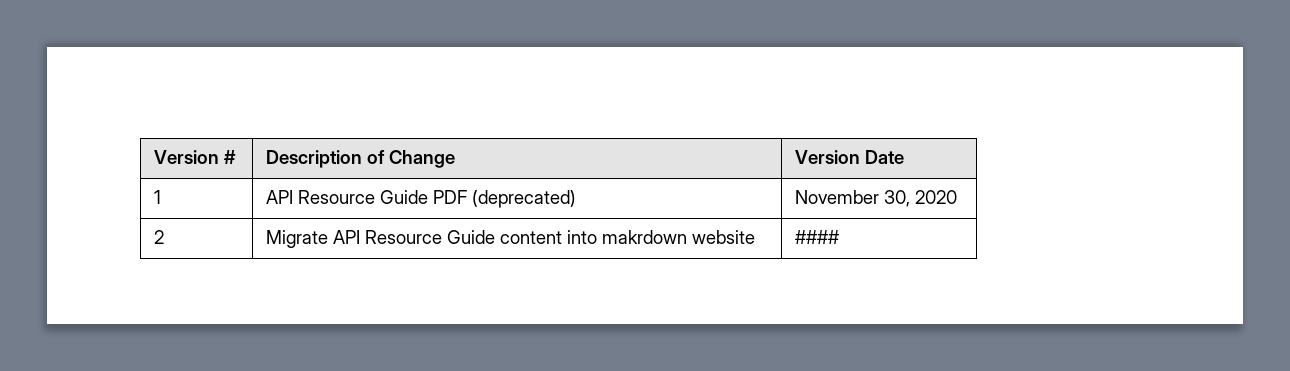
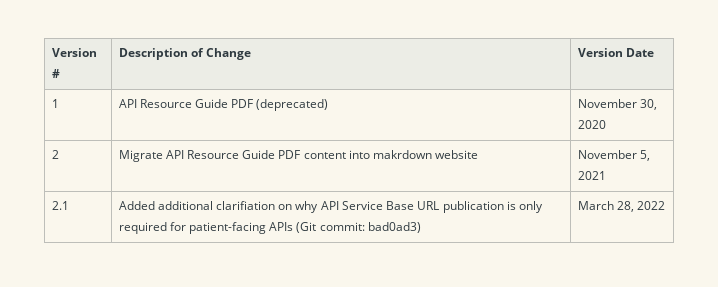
- 2 | Migrate API Resource Guide content into makrdown website | ####
+ 2 | Migrate API Resource Guide PDF content into makrdown website | November 5, 2021
+ 2.1 | Added additional clarifiation on why API Service Base URL publication is only required for patient-facing APIs (Git commit: bad0ad3) | March 28, 2022

